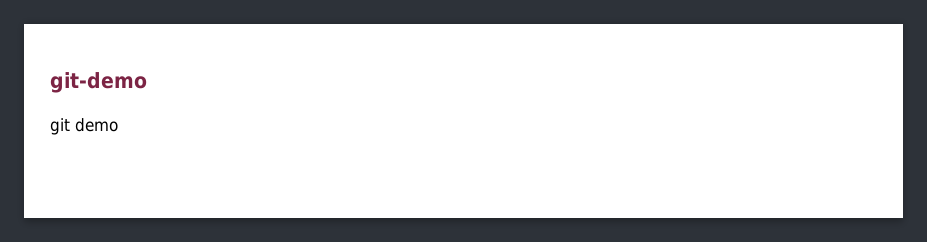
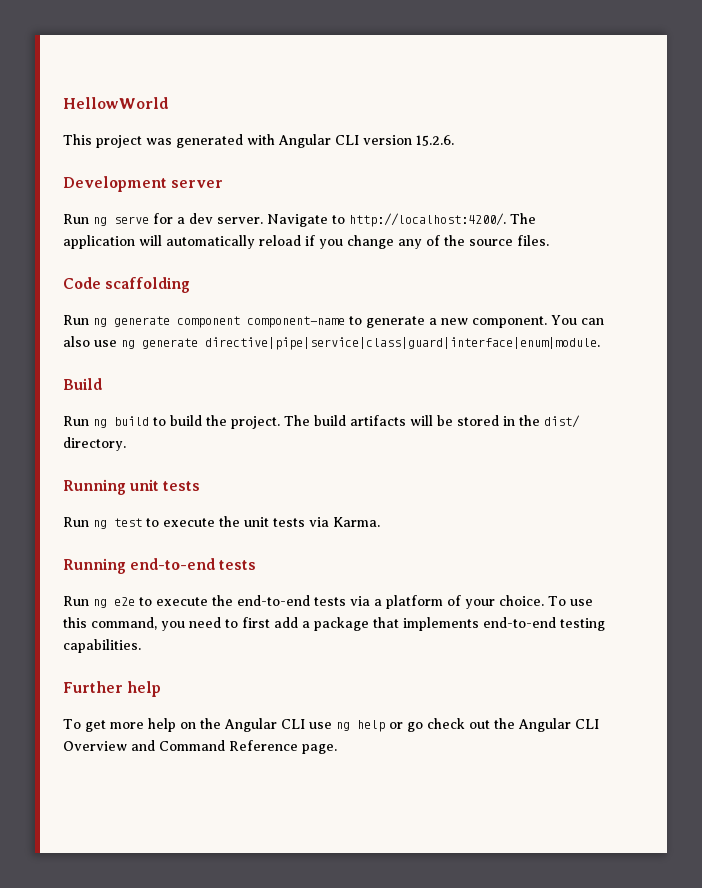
- git-demo
- git demo
+ HellowWorld
+ This project was generated with Angular CLI version 15.2.6.
+ Development server
+ Run ng serve for a dev server. Navigate to http://localhost:4200/. The application will automatically reload if you change any of the source files.
+ Code scaffolding
+ Run ng generate component component-name to generate a new component. You can also use ng generate directive|pipe|service|class|guard|interface|enum|module.
+ Build
+ Run ng build to build the project. The build artifacts will be stored in the dist/ directory.
+ Running unit tests
+ Run ng test to execute the unit tests via Karma.
+ Running end-to-end tests
+ Run ng e2e to execute the end-to-end tests via a platform of your choice. To use this command, you need to first add a package that implements end-to-end testing capabilities.
+ Further help
+ To get more help on the Angular CLI use ng help or go check out the Angular CLI Overview and Command Reference page.

